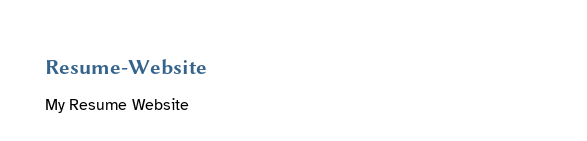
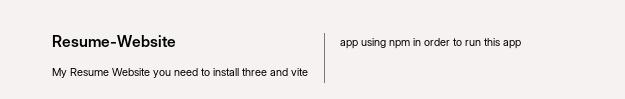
- My Resume Website
+ My Resume Website you need to install three and vite app using npm in order to run this app

